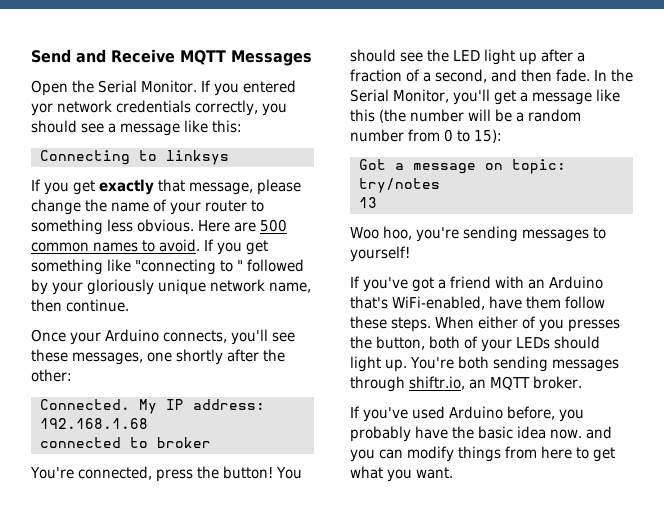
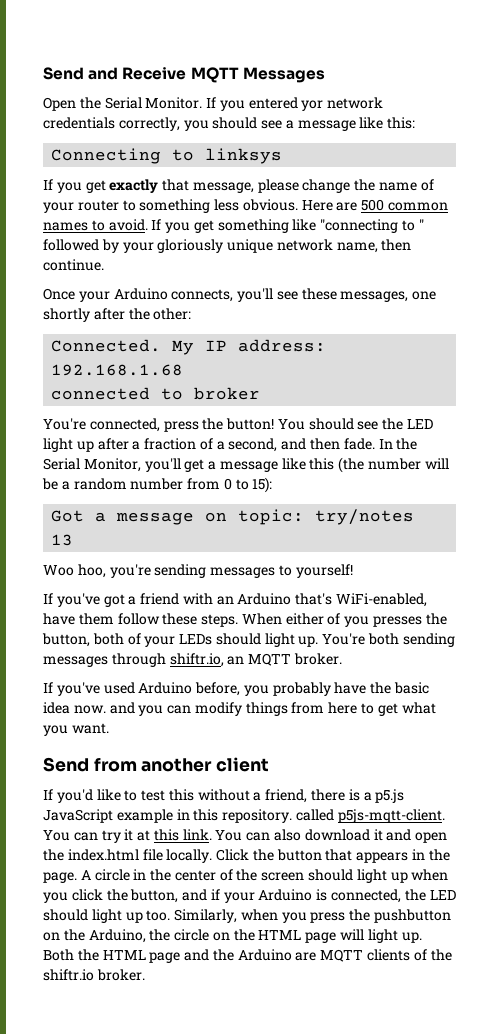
+ Send from another client
+ If you'd like to test this without a friend, there is a p5.js JavaScript example in this repository. called p5js-mqtt-client. You can try it at this link. You can also download it and open the index.html file locally. Click the button that appears in the page. A circle in the center of the screen should light up when you click the button, and if your Arduino is connected, the LED should light up too. Similarly, when you press the pushbutton on the Arduino, the circle on the HTML page will light up. Both the HTML page and the Arduino are MQTT clients of the shiftr.io broker.

